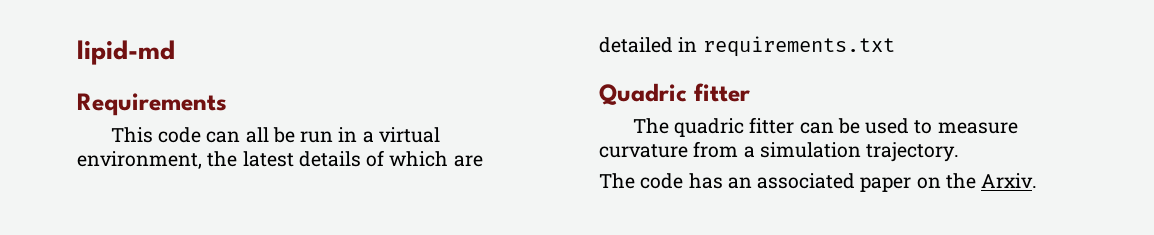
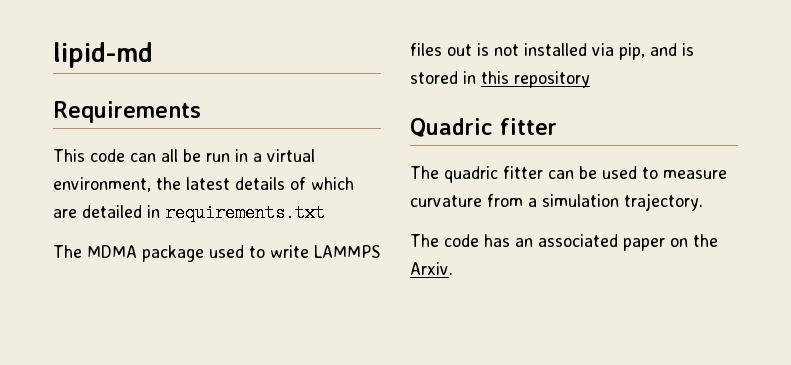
+ The MDMA package used to write LAMMPS files out is not installed via pip, and is stored in this repository

